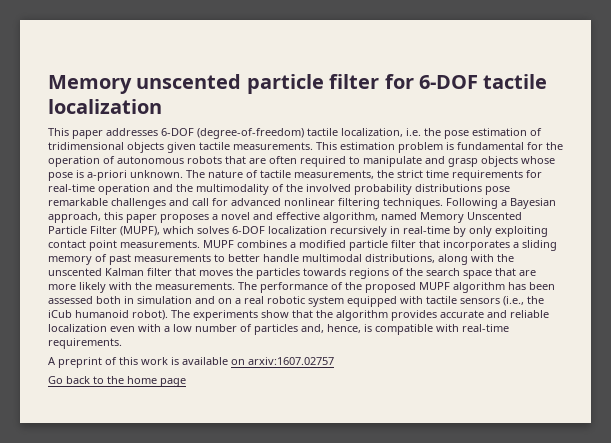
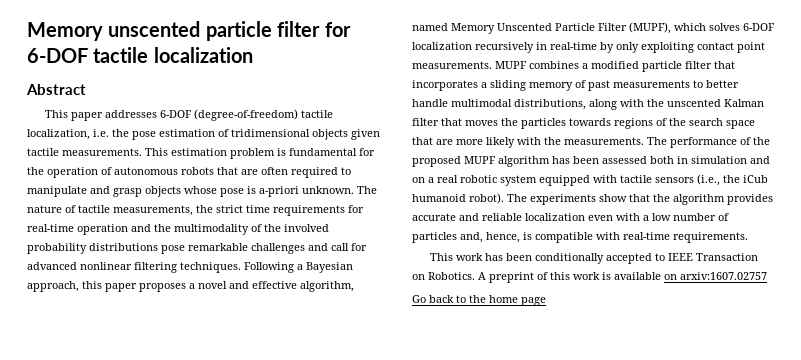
+ Abstract
+ This work has been conditionally accepted to IEEE Transaction on Robotics.

